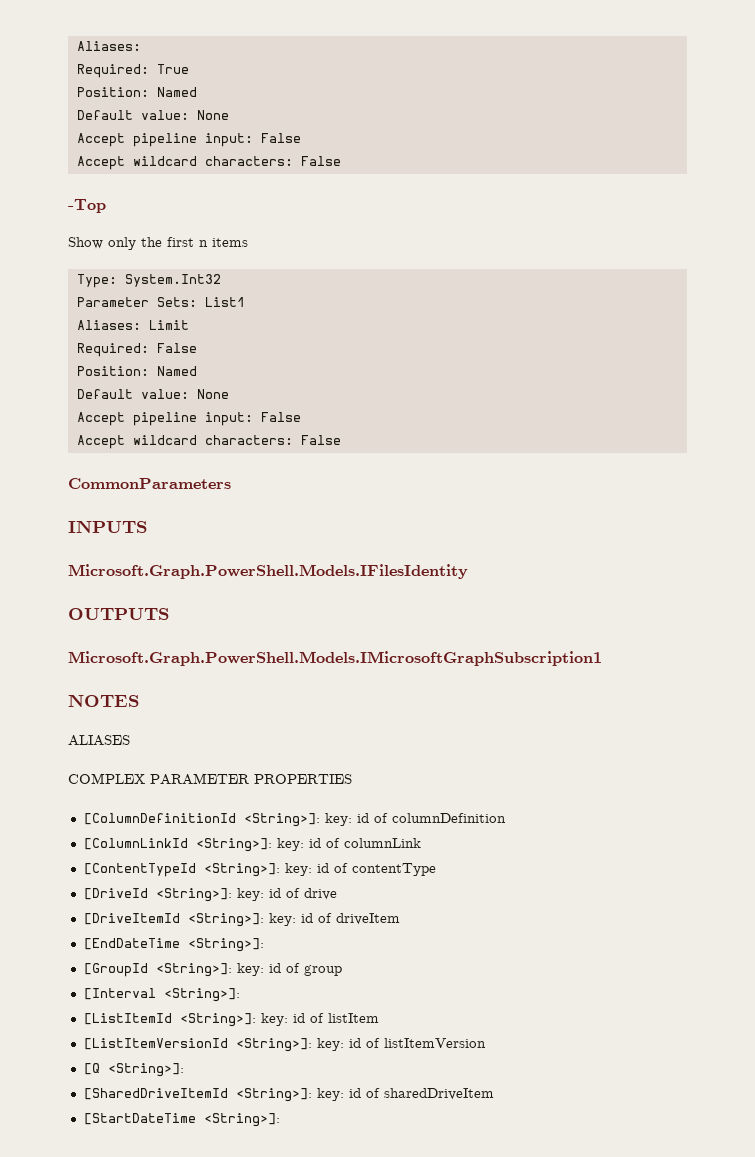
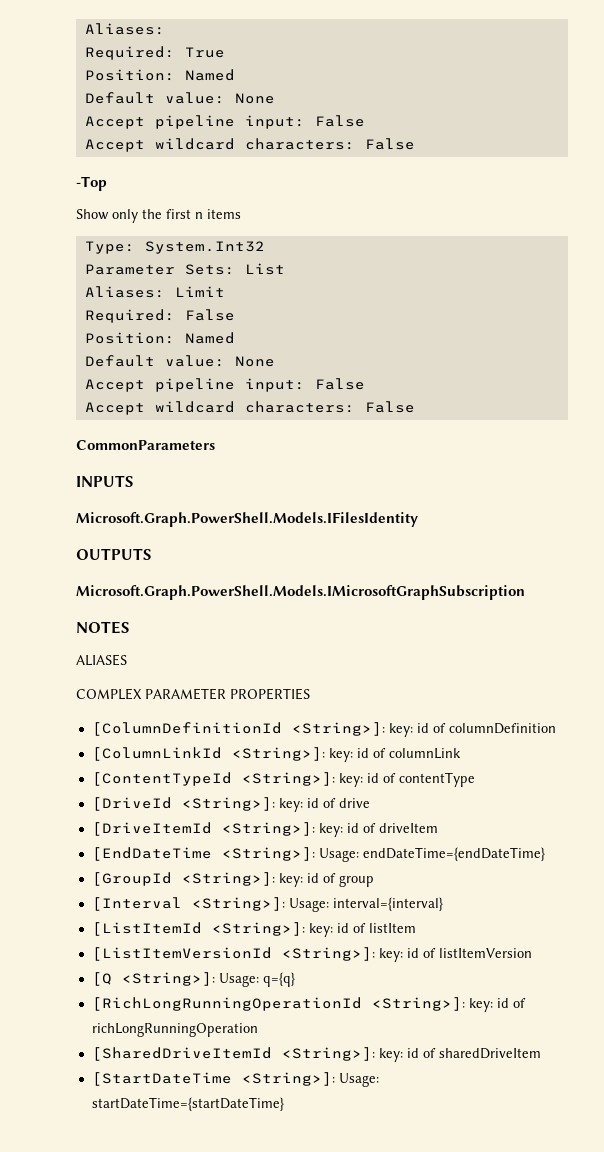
- Parameter Sets: List1
+ Parameter Sets: List
- Microsoft.Graph.PowerShell.Models.IMicrosoftGraphSubscription1
+ Microsoft.Graph.PowerShell.Models.IMicrosoftGraphSubscription
- [EndDateTime <String>]:
+ [EndDateTime <String>]: Usage: endDateTime={endDateTime}
- [Interval <String>]:
+ [Interval <String>]: Usage: interval={interval}
- [Q <String>]:
+ [Q <String>]: Usage: q={q}
+ [RichLongRunningOperationId <String>]: key: id of richLongRunningOperation
- [StartDateTime <String>]:
+ [StartDateTime <String>]: Usage: startDateTime={startDateTime}

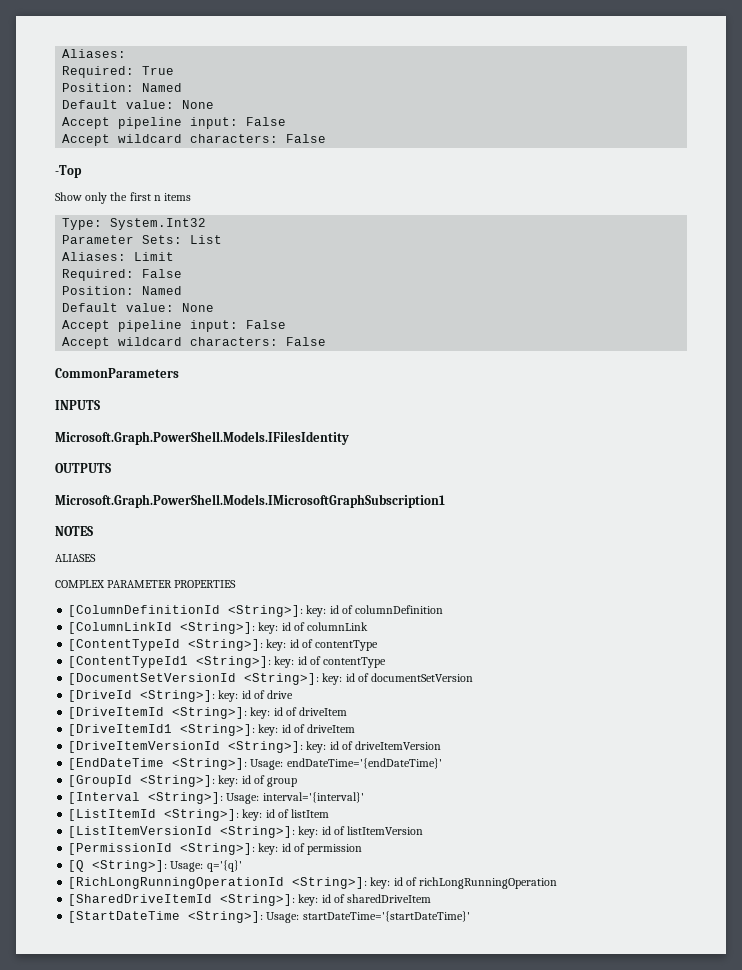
- Microsoft.Graph.PowerShell.Models.IMicrosoftGraphSubscription
+ Microsoft.Graph.PowerShell.Models.IMicrosoftGraphSubscription1
+ [ContentTypeId1 <String>]: key: id of contentType
+ [DocumentSetVersionId <String>]: key: id of documentSetVersion
+ [DriveItemId1 <String>]: key: id of driveItem
+ [DriveItemVersionId <String>]: key: id of driveItemVersion
- [EndDateTime <String>]: Usage: endDateTime={endDateTime}
+ [EndDateTime <String>]: Usage: endDateTime='{endDateTime}'
- [Interval <String>]: Usage: interval={interval}
+ [Interval <String>]: Usage: interval='{interval}'
+ [PermissionId <String>]: key: id of permission
- [Q <String>]: Usage: q={q}
+ [Q <String>]: Usage: q='{q}'
- [StartDateTime <String>]: Usage: startDateTime={startDateTime}
+ [StartDateTime <String>]: Usage: startDateTime='{startDateTime}'

